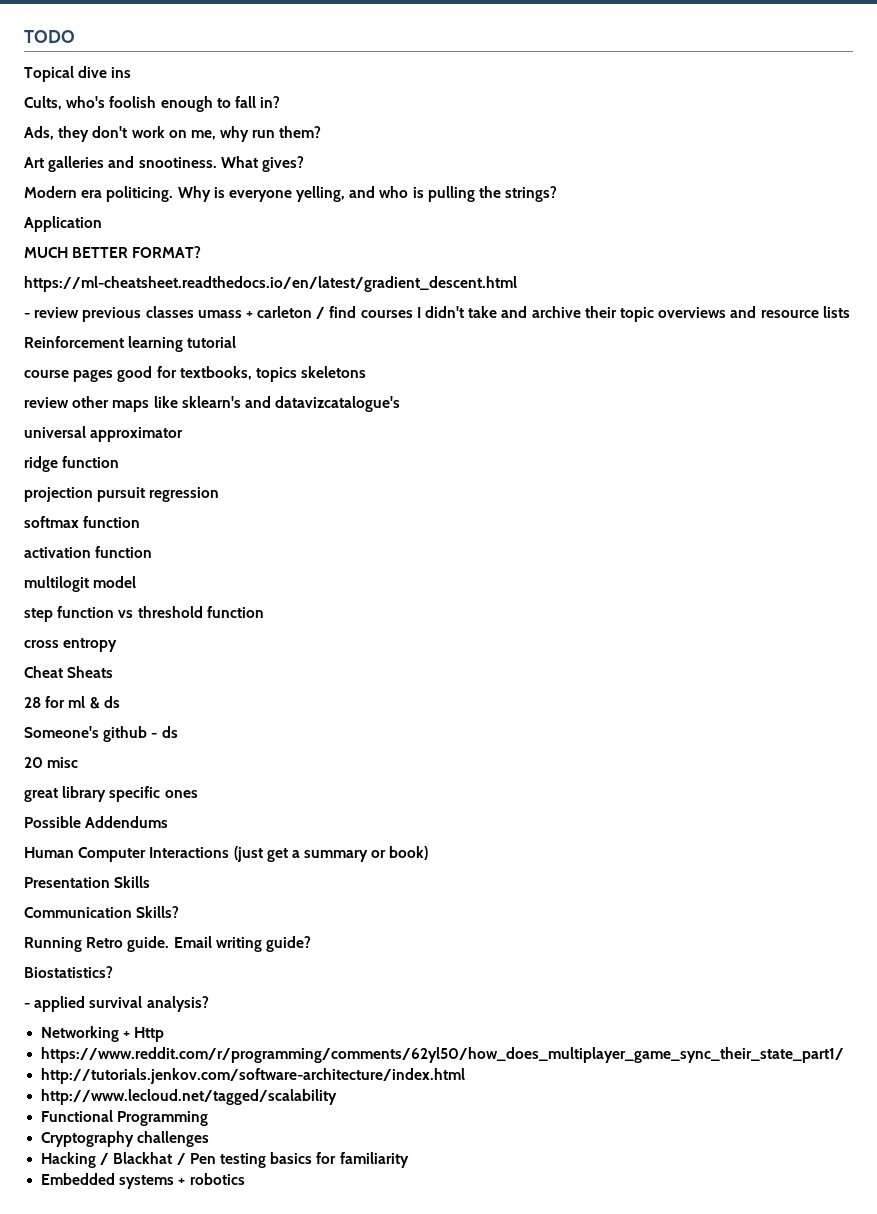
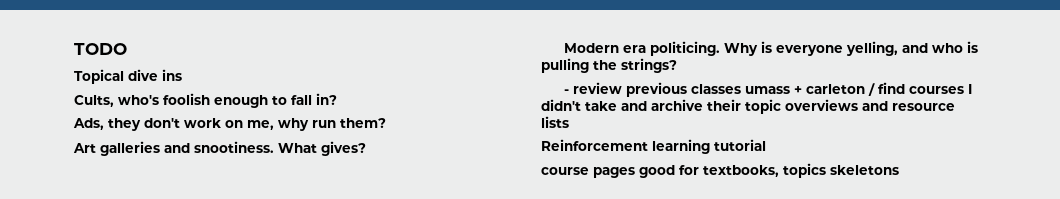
- Application
- MUCH BETTER FORMAT?
- https://ml-cheatsheet.readthedocs.io/en/latest/gradient_descent.html
- review other maps like sklearn's and datavizcatalogue's
- universal approximator
- ridge function
- projection pursuit regression
- softmax function
- activation function
- multilogit model
- step function vs threshold function
- cross entropy
- Cheat Sheats
- 28 for ml & ds
- Someone's github - ds
- 20 misc
- great library specific ones
- Possible Addendums
- Human Computer Interactions (just get a summary or book)
- Presentation Skills
- Communication Skills?
- Running Retro guide. Email writing guide?
- Biostatistics?
- - applied survival analysis?
- Networking + Http
- https://www.reddit.com/r/programming/comments/62yl50/how_does_multiplayer_game_sync_their_state_part1/
- http://tutorials.jenkov.com/software-architecture/index.html
- http://www.lecloud.net/tagged/scalability
- Functional Programming
- Cryptography challenges
- Hacking / Blackhat / Pen testing basics for familiarity
- Embedded systems + robotics

